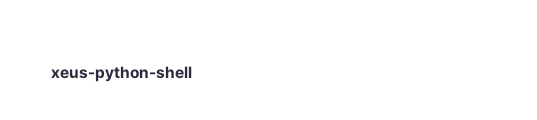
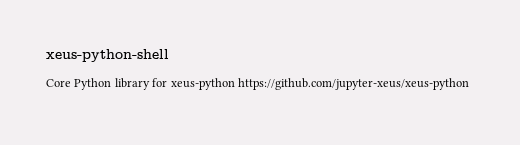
+ Core Python library for xeus-python https://github.com/jupyter-xeus/xeus-python

